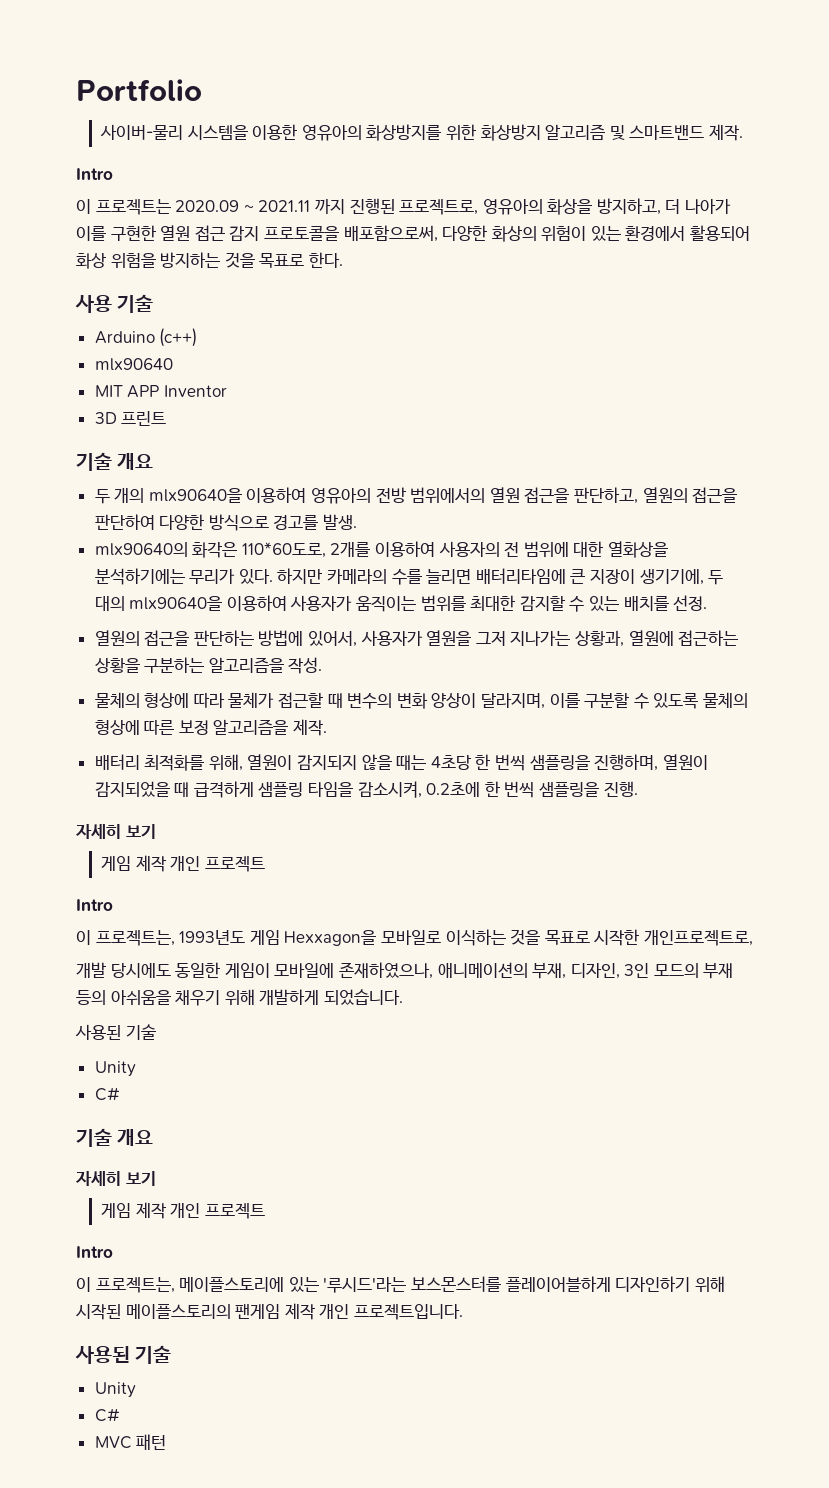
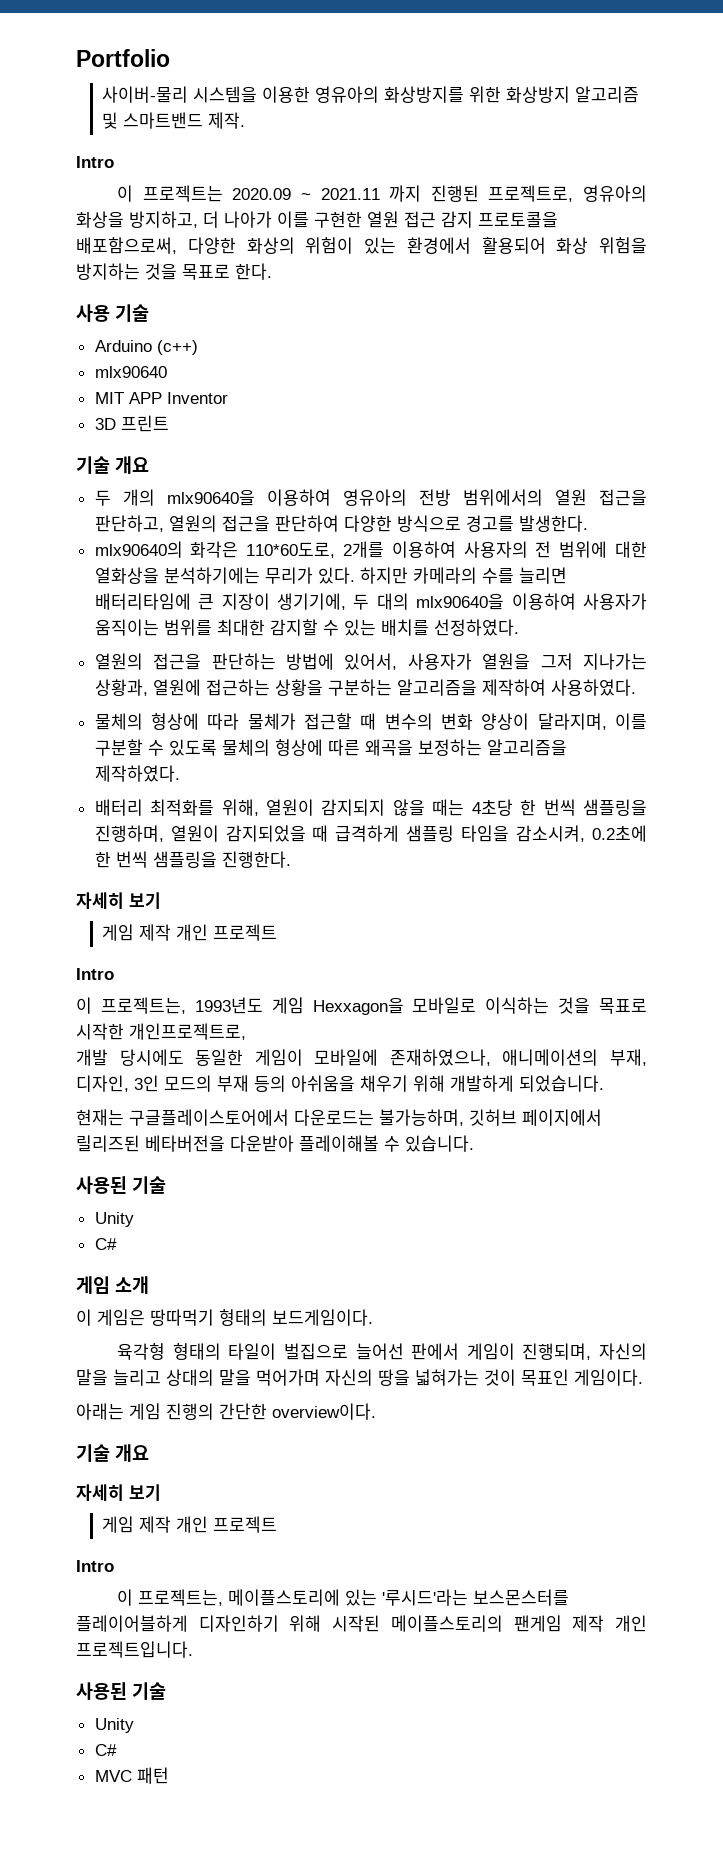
- 두 개의 mlx90640을 이용하여 영유아의 전방 범위에서의 열원 접근을 판단하고, 열원의 접근을 판단하여 다양한 방식으로 경고를 발생.
+ 두 개의 mlx90640을 이용하여 영유아의 전방 범위에서의 열원 접근을 판단하고, 열원의 접근을 판단하여 다양한 방식으로 경고를 발생한다.
- 하지만 카메라의 수를 늘리면 배터리타임에 큰 지장이 생기기에, 두 대의 mlx90640을 이용하여 사용자가 움직이는 범위를 최대한 감지할 수 있는 배치를 선정.
+ 하지만 카메라의 수를 늘리면 배터리타임에 큰 지장이 생기기에, 두 대의 mlx90640을 이용하여 사용자가 움직이는 범위를 최대한 감지할 수 있는 배치를 선정하였다.
- 열원의 접근을 판단하는 방법에 있어서, 사용자가 열원을 그저 지나가는 상황과, 열원에 접근하는 상황을 구분하는 알고리즘을 작성.
+ 열원의 접근을 판단하는 방법에 있어서, 사용자가 열원을 그저 지나가는 상황과, 열원에 접근하는 상황을 구분하는 알고리즘을 제작하여 사용하였다.
- 물체의 형상에 따라 물체가 접근할 때 변수의 변화 양상이 달라지며, 이를 구분할 수 있도록 물체의 형상에 따른 보정 알고리즘을 제작.
+ 물체의 형상에 따라 물체가 접근할 때 변수의 변화 양상이 달라지며, 이를 구분할 수 있도록 물체의 형상에 따른 왜곡을 보정하는 알고리즘을 제작하였다.
- 배터리 최적화를 위해, 열원이 감지되지 않을 때는 4초당 한 번씩 샘플링을 진행하며, 열원이 감지되었을 때 급격하게 샘플링 타임을 감소시켜, 0.2초에 한 번씩 샘플링을 진행.
+ 배터리 최적화를 위해, 열원이 감지되지 않을 때는 4초당 한 번씩 샘플링을 진행하며, 열원이 감지되었을 때 급격하게 샘플링 타임을 감소시켜, 0.2초에 한 번씩 샘플링을 진행한다.
  개발 당시에도 동일한 게임이 모바일에 존재하였으나, 애니메이션의 부재, 디자인, 3인 모드의 부재 등의 아쉬움을 채우기 위해 개발하게 되었습니다.
+ 현재는 구글플레이스토어에서 다운로드는 불가능하며, 깃허브 페이지에서 릴리즈된 베타버전을 다운받아 플레이해볼 수 있습니다.
  사용된 기술
  Unity
  C#
+ 게임 소개
+ 이 게임은 땅따먹기 형태의 보드게임이다.
+ 육각형 형태의 타일이 벌집으로 늘어선 판에서 게임이 진행되며, 자신의 말을 늘리고 상대의 말을 먹어가며 자신의 땅을 넓혀가는 것이 목표인 게임이다.
+ 아래는 게임 진행의 간단한 overview이다.

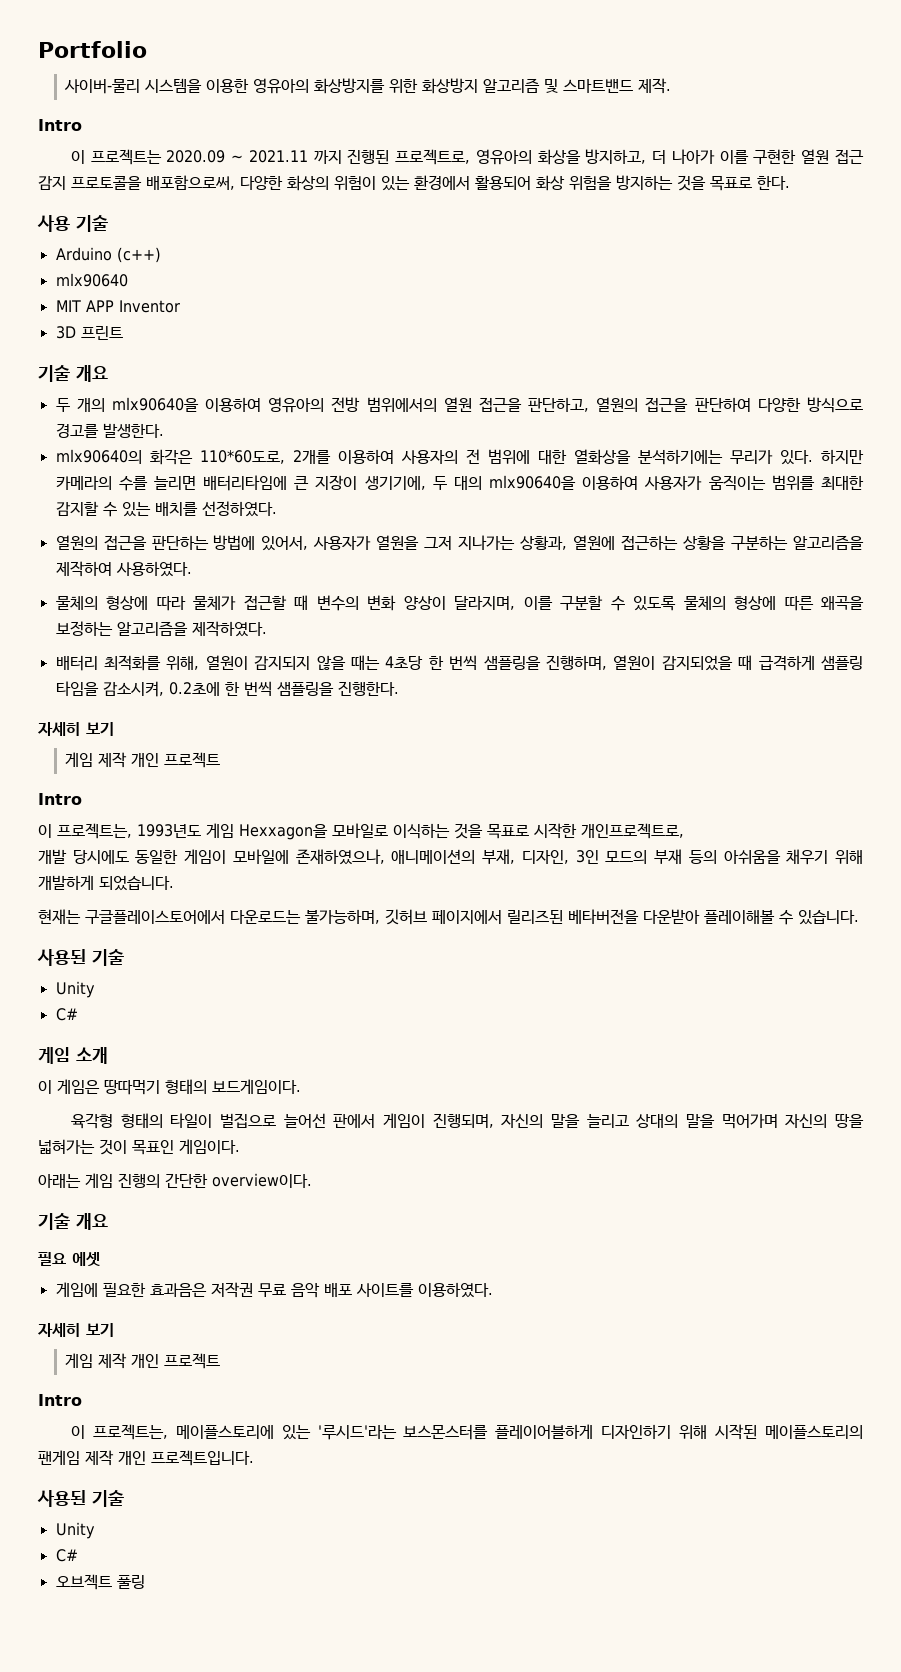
+ 필요 에셋
+ 게임에 필요한 효과음은 저작권 무료 음악 배포 사이트를 이용하였다.
- MVC 패턴
+ 오브젝트 풀링

